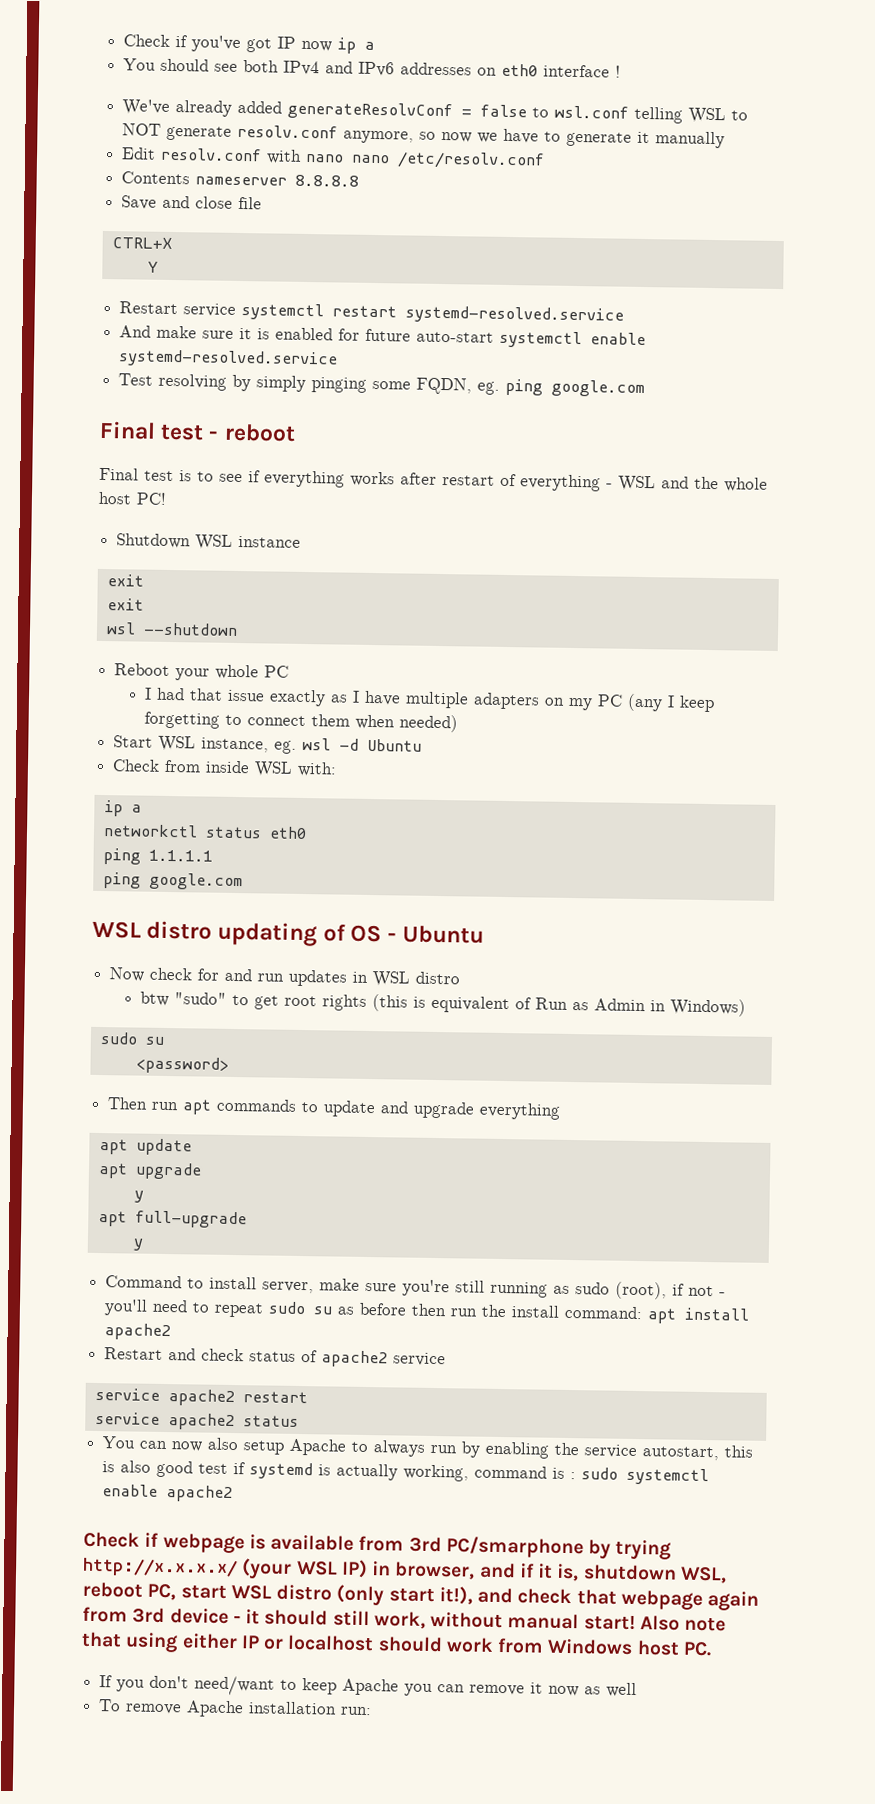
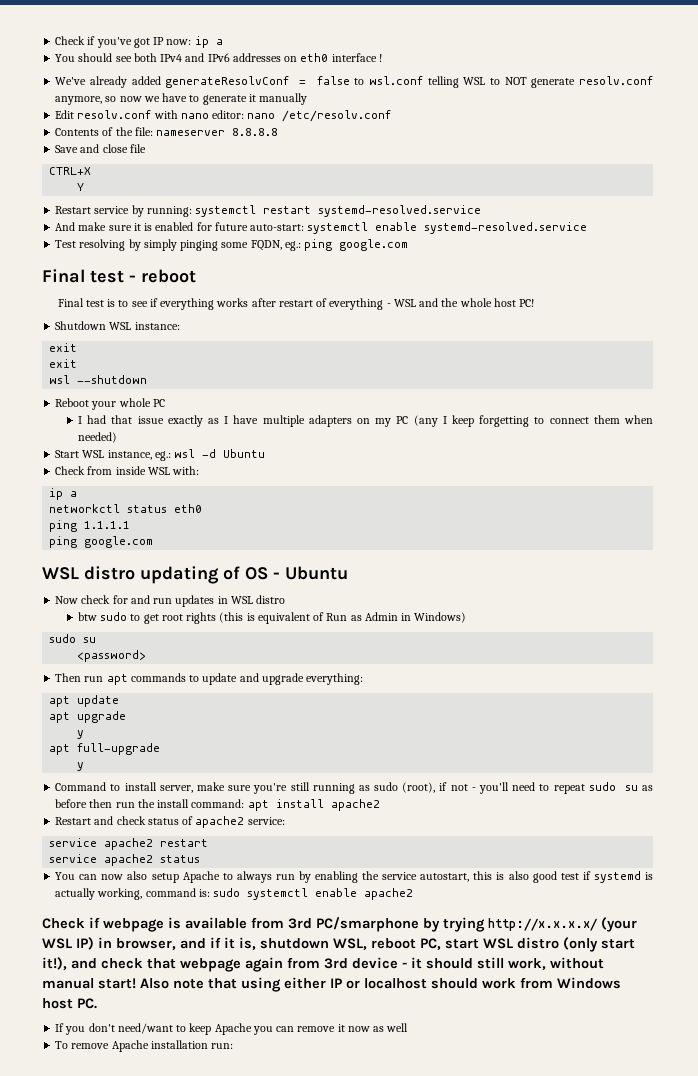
- Check if you've got IP now ip a
+ Check if you've got IP now: ip a
- Edit resolv.conf with nano nano /etc/resolv.conf
+ Edit resolv.conf with nano editor: nano /etc/resolv.conf
- Contents nameserver 8.8.8.8
+ Contents of the file: nameserver 8.8.8.8
- Restart service systemctl restart systemd-resolved.service
+ Restart service by running: systemctl restart systemd-resolved.service
- And make sure it is enabled for future auto-start systemctl enable systemd-resolved.service
+ And make sure it is enabled for future auto-start: systemctl enable systemd-resolved.service
- Test resolving by simply pinging some FQDN, eg. ping google.com
+ Test resolving by simply pinging some FQDN, eg.: ping google.com
- Shutdown WSL instance
+ Shutdown WSL instance:
- Start WSL instance, eg. wsl -d Ubuntu
+ Start WSL instance, eg.: wsl -d Ubuntu
- btw "sudo" to get root rights (this is equivalent of Run as Admin in Windows)
+ btw sudo to get root rights (this is equivalent of Run as Admin in Windows)
- Then run apt commands to update and upgrade everything
+ Then run apt commands to update and upgrade everything:
- Restart and check status of apache2 service
+ Restart and check status of apache2 service:
- You can now also setup Apache to always run by enabling the service autostart, this is also good test if systemd is actually working, command is : sudo systemctl enable apache2
+ You can now also setup Apache to always run by enabling the service autostart, this is also good test if systemd is actually working, command is: sudo systemctl enable apache2

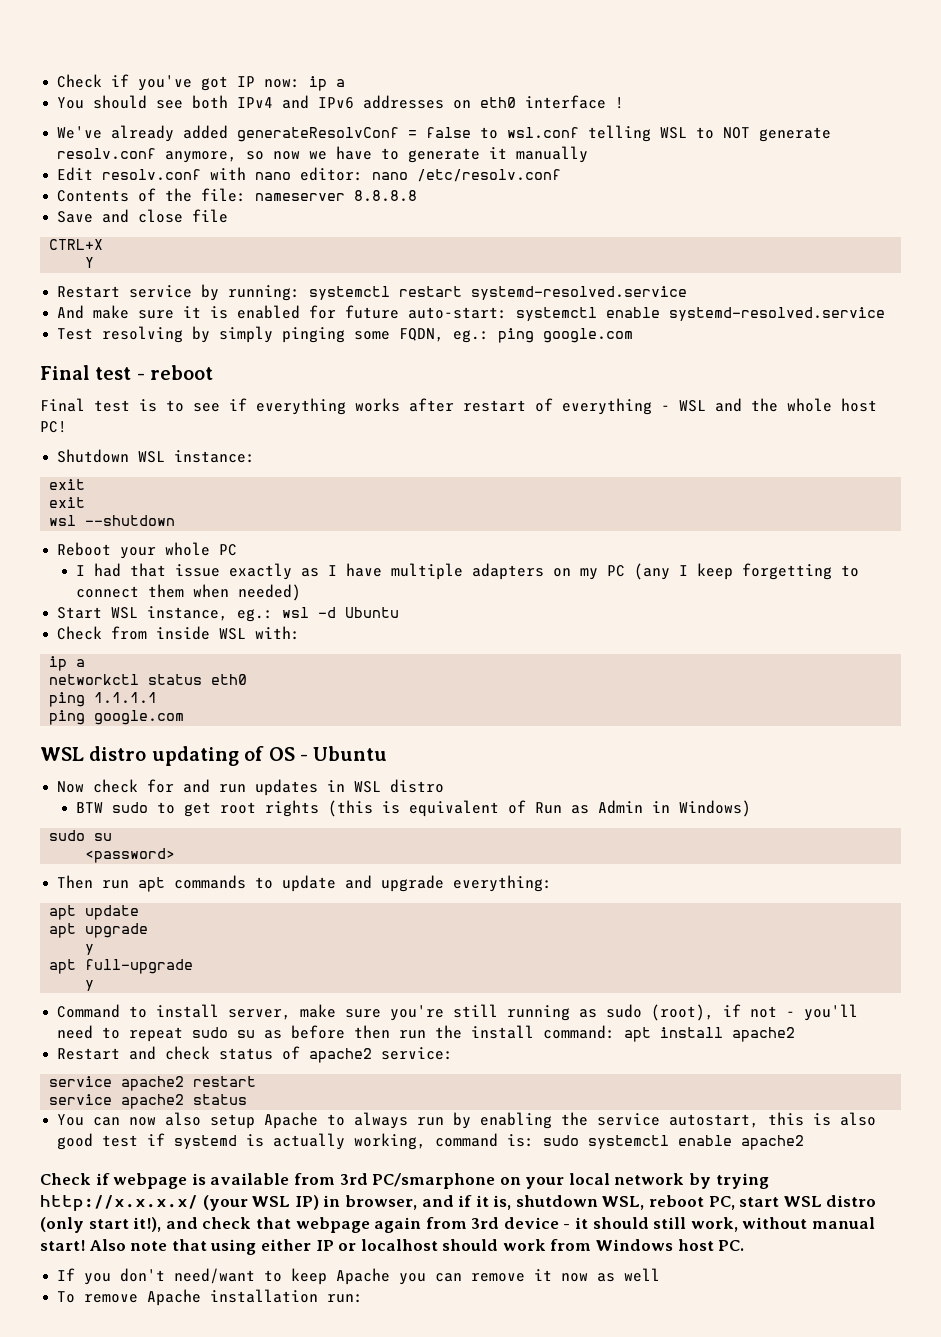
- btw sudo to get root rights (this is equivalent of Run as Admin in Windows)
+ BTW sudo to get root rights (this is equivalent of Run as Admin in Windows)
- Check if webpage is available from 3rd PC/smarphone by trying http://x.x.x.x/ (your WSL IP) in browser, and if it is, shutdown WSL, reboot PC, start WSL distro (only start it!), and check that webpage again from 3rd device - it should still work, without manual start!
+ Check if webpage is available from 3rd PC/smarphone on your local network by trying http://x.x.x.x/ (your WSL IP) in browser, and if it is, shutdown WSL, reboot PC, start WSL distro (only start it!), and check that webpage again from 3rd device - it should still work, without manual start!

